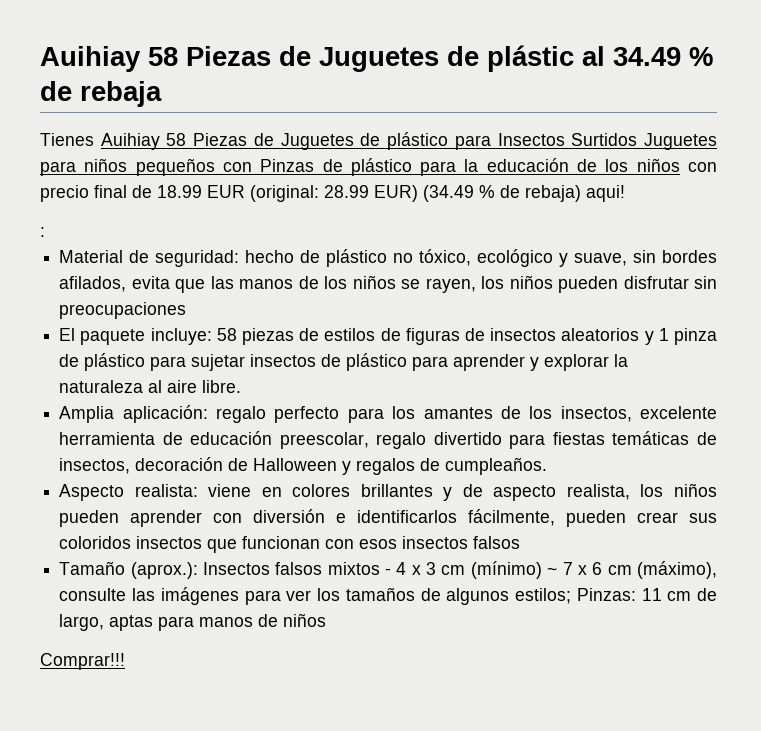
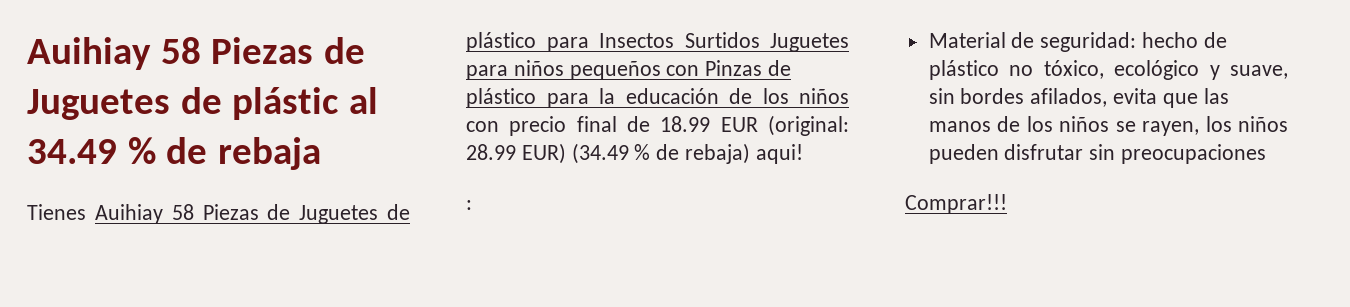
- El paquete incluye: 58 piezas de estilos de figuras de insectos aleatorios y 1 pinza de plástico para sujetar insectos de plástico para aprender y explorar la naturaleza al aire libre.
- Amplia aplicación: regalo perfecto para los amantes de los insectos, excelente herramienta de educación preescolar, regalo divertido para fiestas temáticas de insectos, decoración de Halloween y regalos de cumpleaños.
- Aspecto realista: viene en colores brillantes y de aspecto realista, los niños pueden aprender con diversión e identificarlos fácilmente, pueden crear sus coloridos insectos que funcionan con esos insectos falsos
- Tamaño (aprox.): Insectos falsos mixtos - 4 x 3 cm (mínimo) ~ 7 x 6 cm (máximo), consulte las imágenes para ver los tamaños de algunos estilos; Pinzas: 11 cm de largo, aptas para manos de niños

